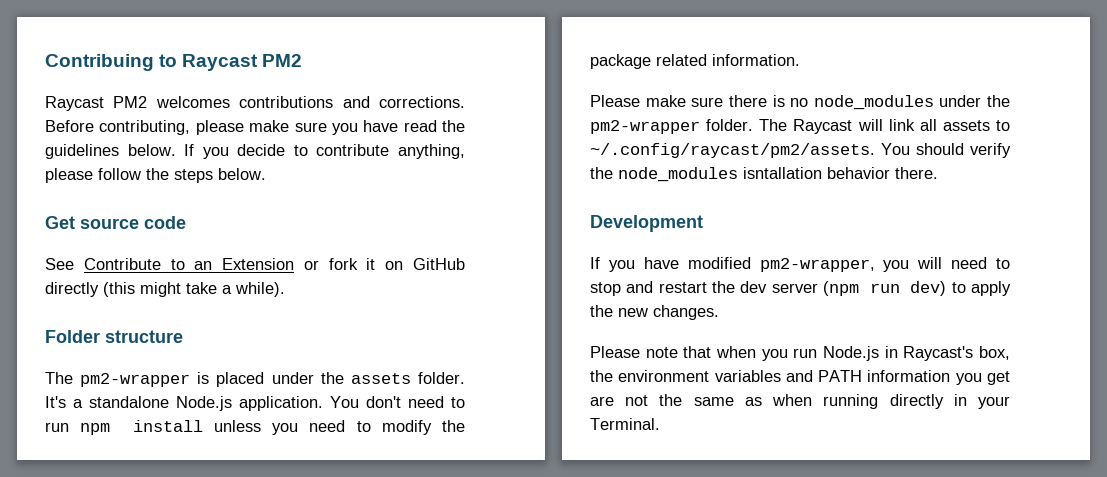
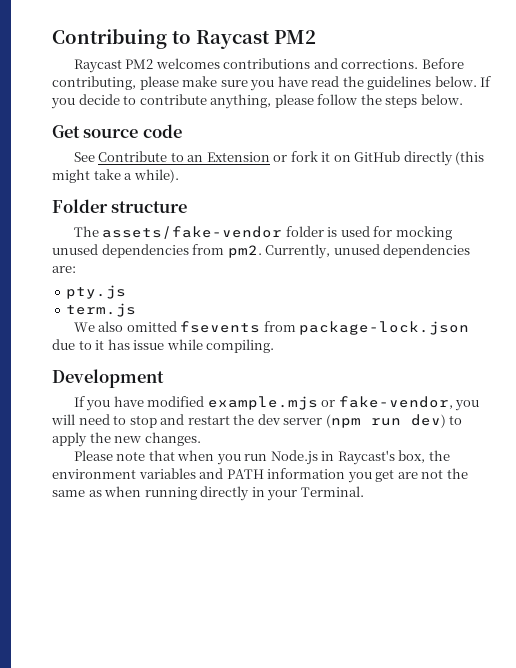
- The pm2-wrapper is placed under the assets folder. It's a standalone Node.js application. You don't need to run npm install unless you need to modify the package related information.
- Please make sure there is no node_modules under the pm2-wrapper folder. The Raycast will link all assets to ~/.config/raycast/pm2/assets. You should verify the node_modules isntallation behavior there.
+ The assets/fake-vendor folder is used for mocking unused dependencies from pm2. Currently, unused dependencies are:
+ pty.js
+ term.js
+ We also omitted fsevents from package-lock.json due to it has issue while compiling.
- If you have modified pm2-wrapper, you will need to stop and restart the dev server (npm run dev) to apply the new changes.
+ If you have modified example.mjs or fake-vendor, you will need to stop and restart the dev server (npm run dev) to apply the new changes.

